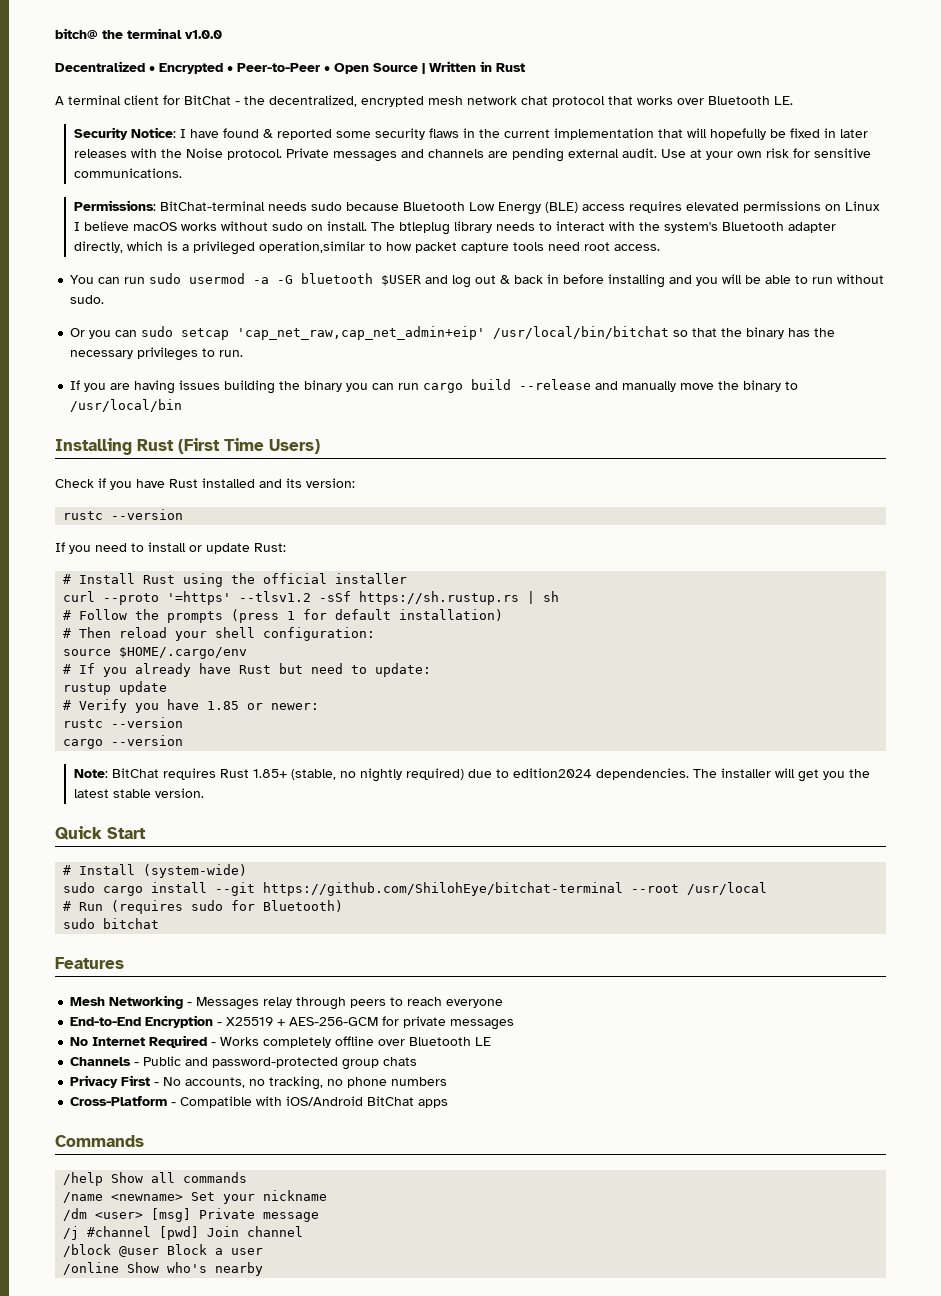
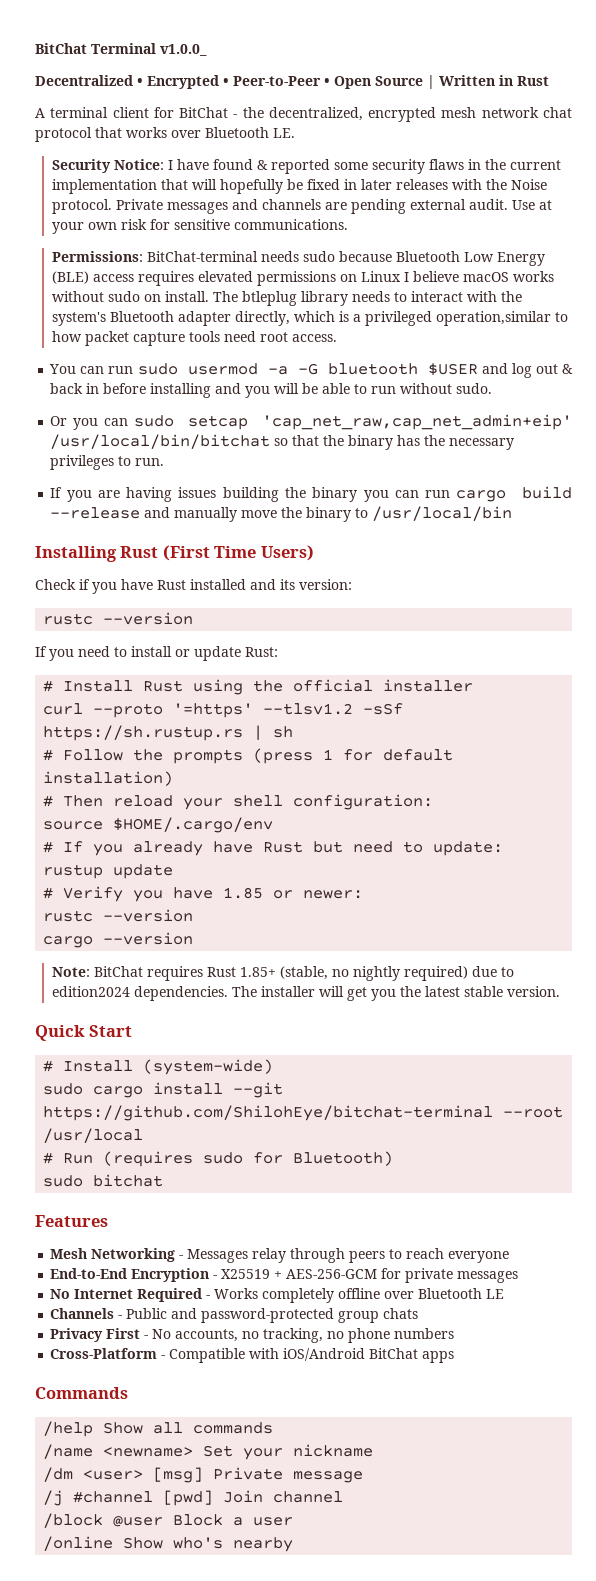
- bitch@ the terminal v1.0.0
+ BitChat Terminal v1.0.0_

